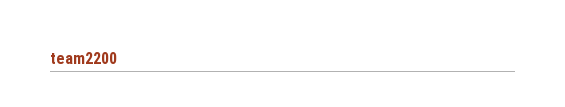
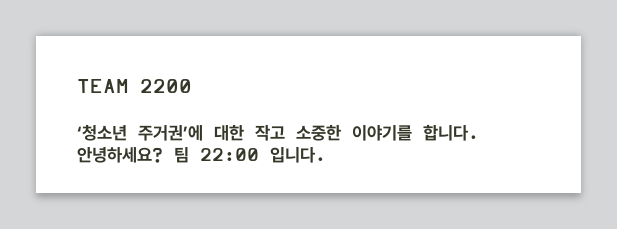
- team2200
+ TEAM 2200
+ ‘청소년 주거권’에 대한 작고 소중한 이야기를 합니다. 안녕하세요? 팀 22:00 입니다.

